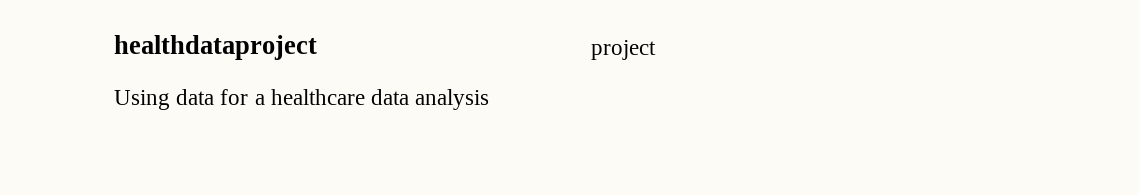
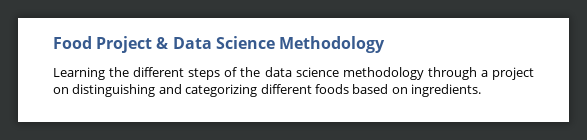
- healthdataproject
- Using data for a healthcare data analysis project
+ Food Project & Data Science Methodology
+ Learning the different steps of the data science methodology through a project on distinguishing and categorizing different foods based on ingredients.

